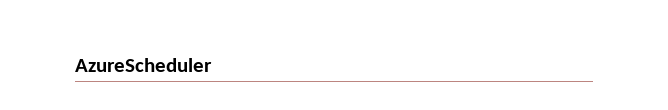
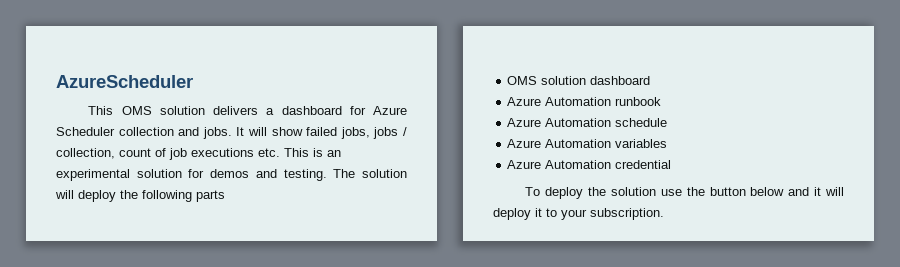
+ This OMS solution delivers a dashboard for Azure Scheduler collection and jobs. It will show failed jobs, jobs / collection, count of job executions etc. This is an experimental solution for demos and testing. The solution will deploy the following parts
+ OMS solution dashboard
+ Azure Automation runbook
+ Azure Automation schedule
+ Azure Automation variables
+ Azure Automation credential
+ To deploy the solution use the button below and it will deploy it to your subscription.

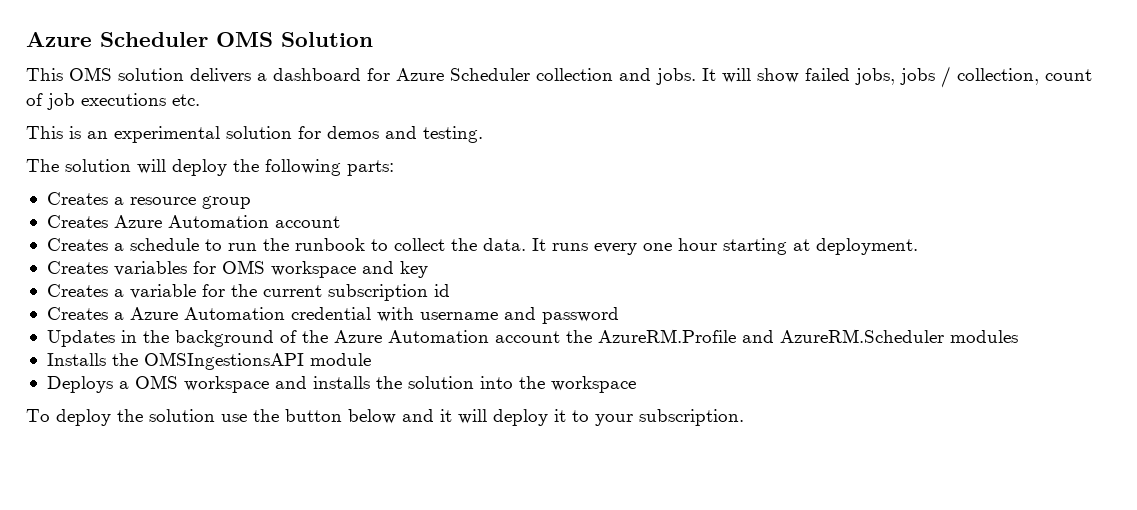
- AzureScheduler
+ Azure Scheduler OMS Solution
- It will show failed jobs, jobs / collection, count of job executions etc. This is an experimental solution for demos and testing. The solution will deploy the following parts
- OMS solution dashboard
- Azure Automation runbook
- Azure Automation schedule
- Azure Automation variables
- Azure Automation credential
+ It will show failed jobs, jobs / collection, count of job executions etc.
+ This is an experimental solution for demos and testing.
+ The solution will deploy the following parts:
+ Creates a resource group
+ Creates Azure Automation account
+ Creates a schedule to run the runbook to collect the data. It runs every one hour starting at deployment.
+ Creates variables for OMS workspace and key
+ Creates a variable for the current subscription id
+ Creates a Azure Automation credential with username and password
+ Updates in the background of the Azure Automation account the AzureRM.Profile and AzureRM.Scheduler modules
+ Installs the OMSIngestionsAPI module
+ Deploys a OMS workspace and installs the solution into the workspace

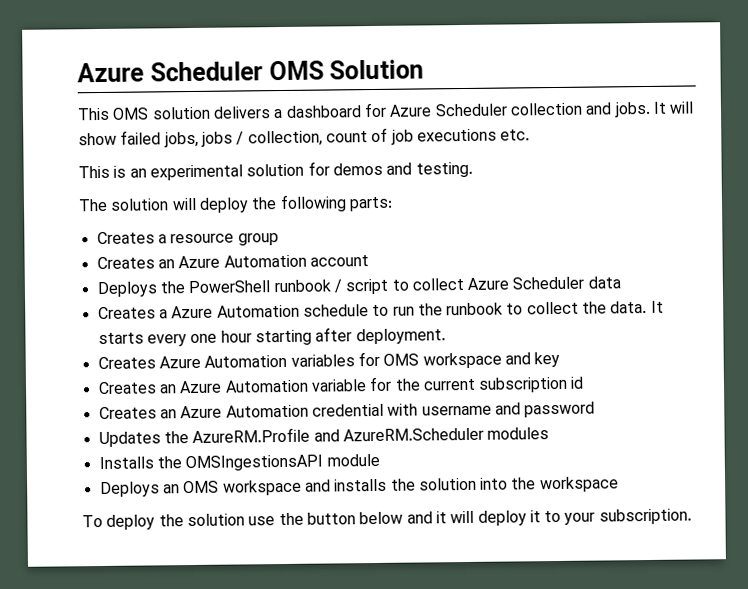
- Creates Azure Automation account
- Creates a schedule to run the runbook to collect the data.
+ Creates an Azure Automation account
+ Deploys the PowerShell runbook / script to collect Azure Scheduler data
+ Creates a Azure Automation schedule to run the runbook to collect the data.
- It runs every one hour starting at deployment.
+ It starts every one hour starting after deployment.
- Creates variables for OMS workspace and key
+ Creates Azure Automation variables for OMS workspace and key
- Creates a variable for the current subscription id
+ Creates an Azure Automation variable for the current subscription id
- Creates a Azure Automation credential with username and password
+ Creates an Azure Automation credential with username and password
- Updates in the background of the Azure Automation account the AzureRM.Profile and AzureRM.Scheduler modules
+ Updates the AzureRM.Profile and AzureRM.Scheduler modules
- Deploys a OMS workspace and installs the solution into the workspace
+ Deploys an OMS workspace and installs the solution into the workspace

